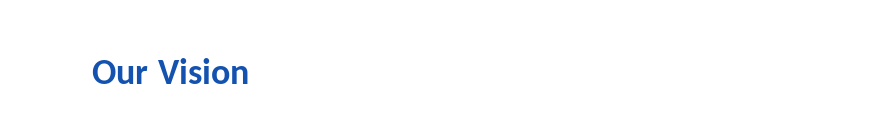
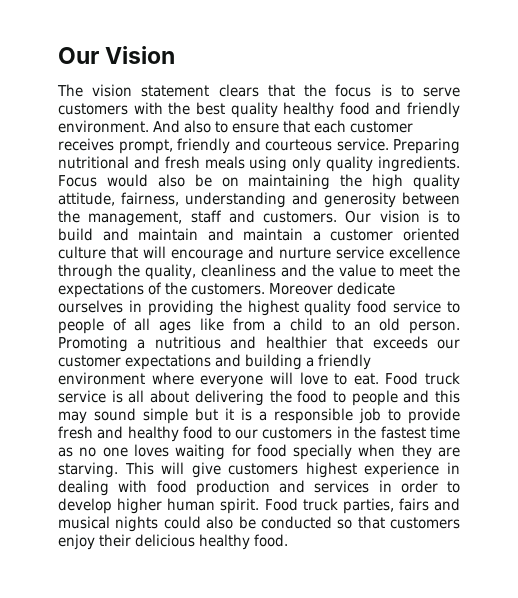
+ The vision statement clears that the focus is to serve customers with the best quality healthy food and friendly environment. And also to ensure that each customer receives prompt, friendly and courteous service. Preparing nutritional and fresh meals using only quality ingredients. Focus would also be on maintaining the high quality attitude, fairness, understanding and generosity between the management, staff and customers. Our vision is to build and maintain and maintain a customer oriented culture that will encourage and nurture service excellence through the quality, cleanliness and the value to meet the expectations of the customers. Moreover dedicate ourselves in providing the highest quality food service to people of all ages like from a child to an old person. Promoting a nutritious and healthier that exceeds our customer expectations and building a friendly environment where everyone will love to eat. Food truck service is all about delivering the food to people and this may sound simple but it is a responsible job to provide fresh and healthy food to our customers in the fastest time as no one loves waiting for food specially when they are starving. This will give customers highest experience in dealing with food production and services in order to develop higher human spirit. Food truck parties, fairs and musical nights could also be conducted so that customers enjoy their delicious healthy food.

